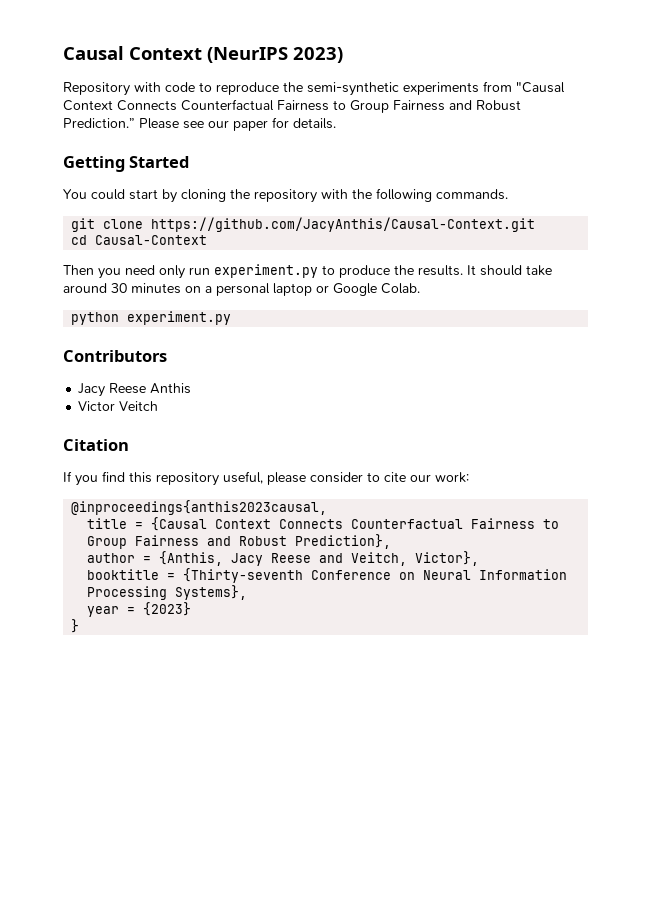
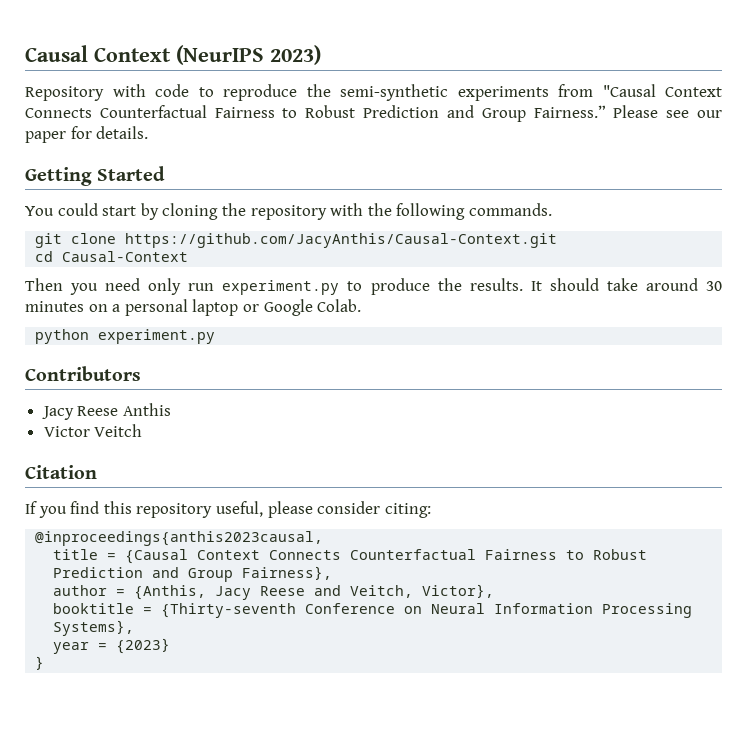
- Repository with code to reproduce the semi-synthetic experiments from "Causal Context Connects Counterfactual Fairness to Group Fairness and Robust Prediction.”
+ Repository with code to reproduce the semi-synthetic experiments from "Causal Context Connects Counterfactual Fairness to Robust Prediction and Group Fairness.”
- If you find this repository useful, please consider to cite our work:
+ If you find this repository useful, please consider citing:
- title = {Causal Context Connects Counterfactual Fairness to Group Fairness and Robust Prediction},
+ title = {Causal Context Connects Counterfactual Fairness to Robust Prediction and Group Fairness},

